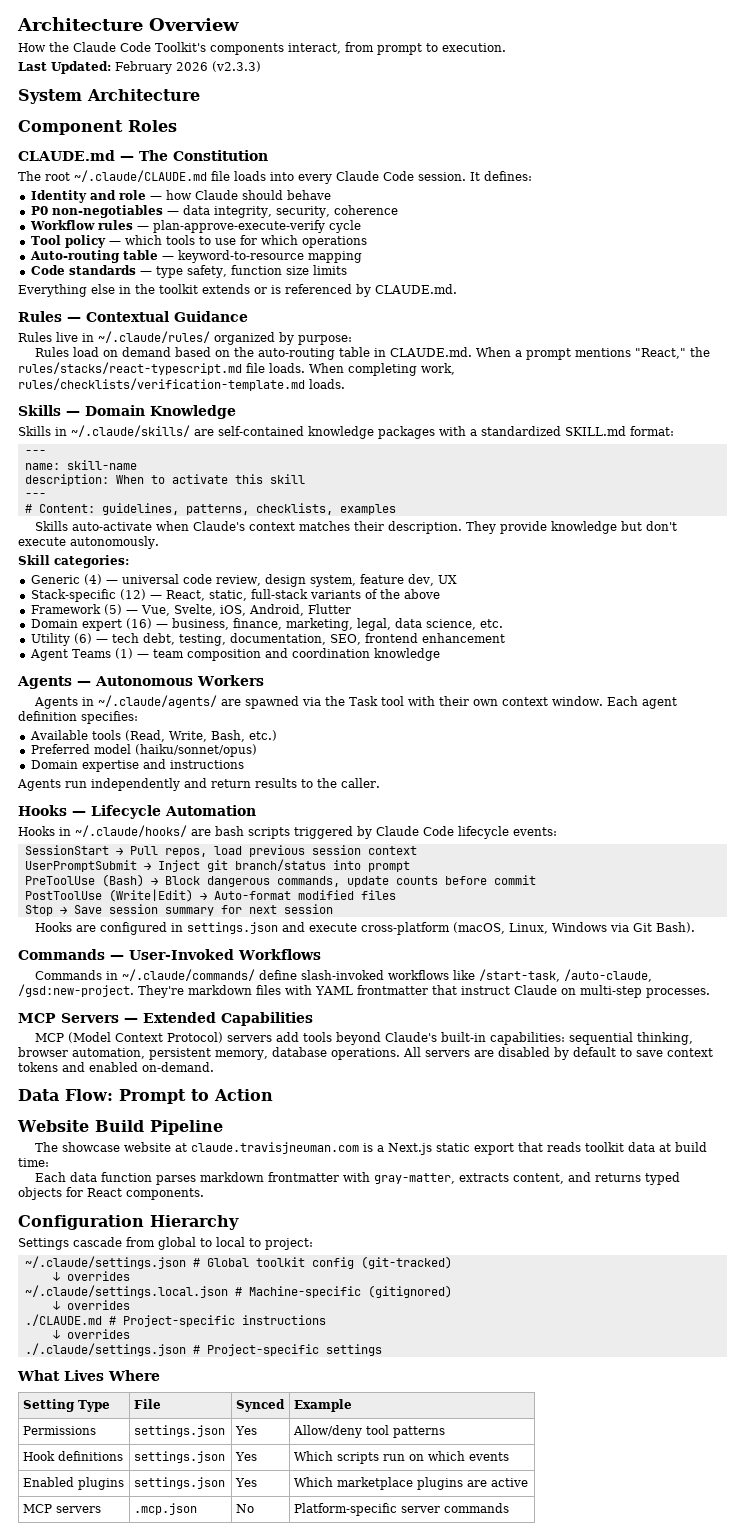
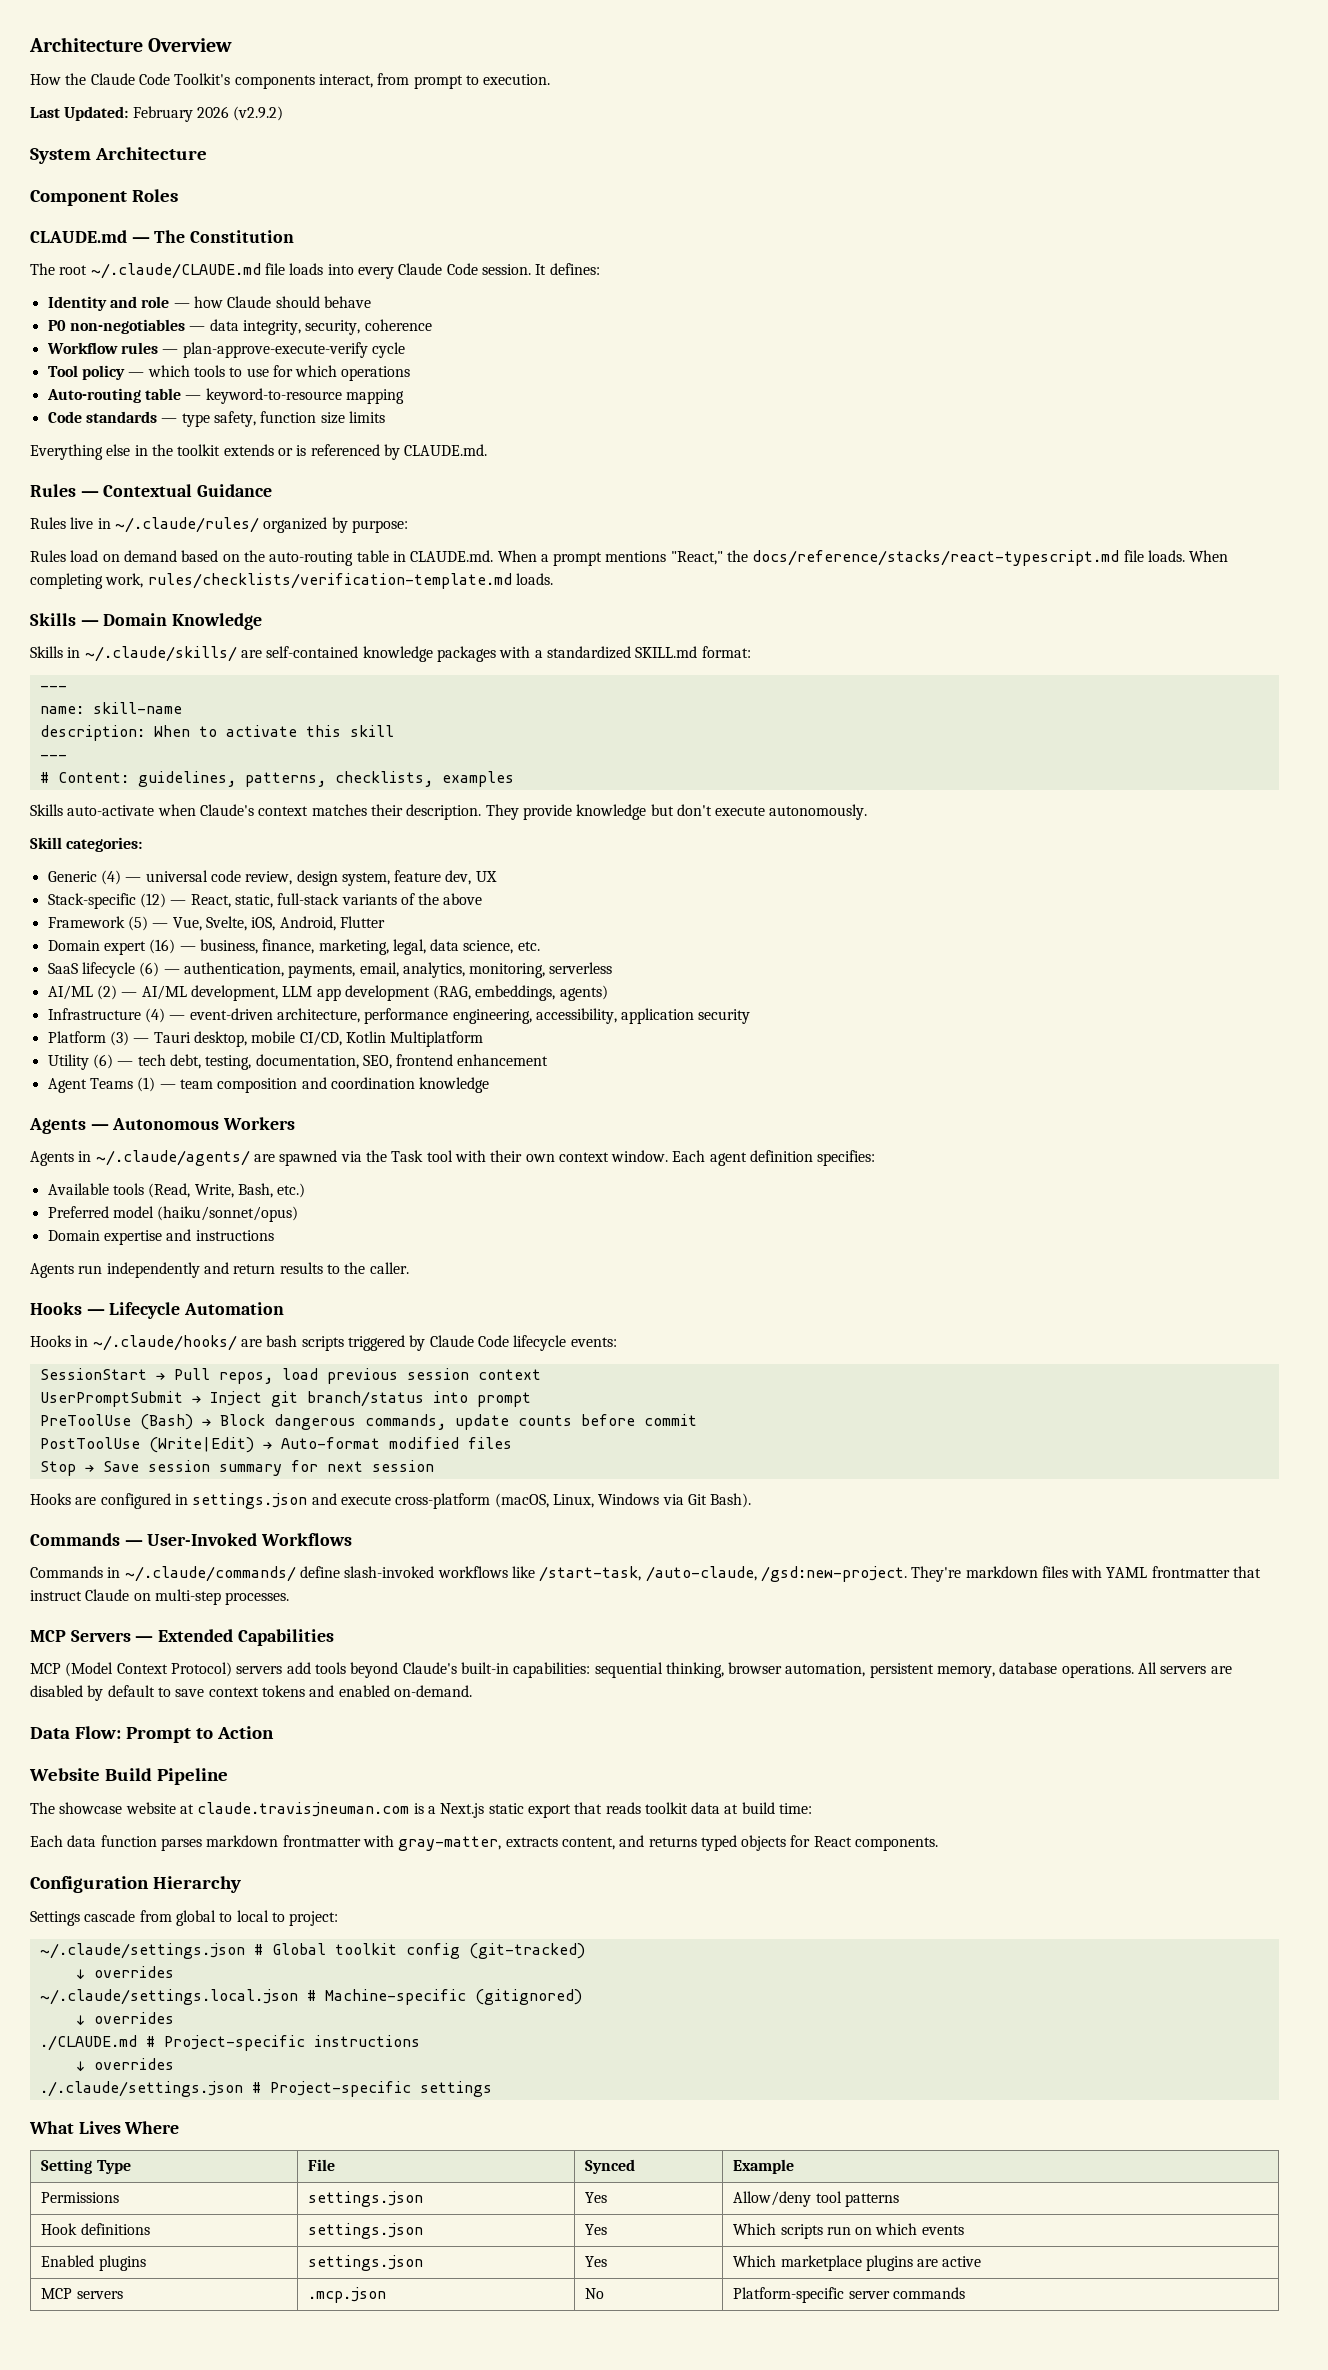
- Last Updated: February 2026 (v2.3.3)
+ Last Updated: February 2026 (v2.9.2)
- Rules load on demand based on the auto-routing table in CLAUDE.md. When a prompt mentions "React," the rules/stacks/react-typescript.md file loads.
+ Rules load on demand based on the auto-routing table in CLAUDE.md. When a prompt mentions "React," the docs/reference/stacks/react-typescript.md file loads.
+ SaaS lifecycle (6) — authentication, payments, email, analytics, monitoring, serverless
+ AI/ML (2) — AI/ML development, LLM app development (RAG, embeddings, agents)
+ Infrastructure (4) — event-driven architecture, performance engineering, accessibility, application security
+ Platform (3) — Tauri desktop, mobile CI/CD, Kotlin Multiplatform

